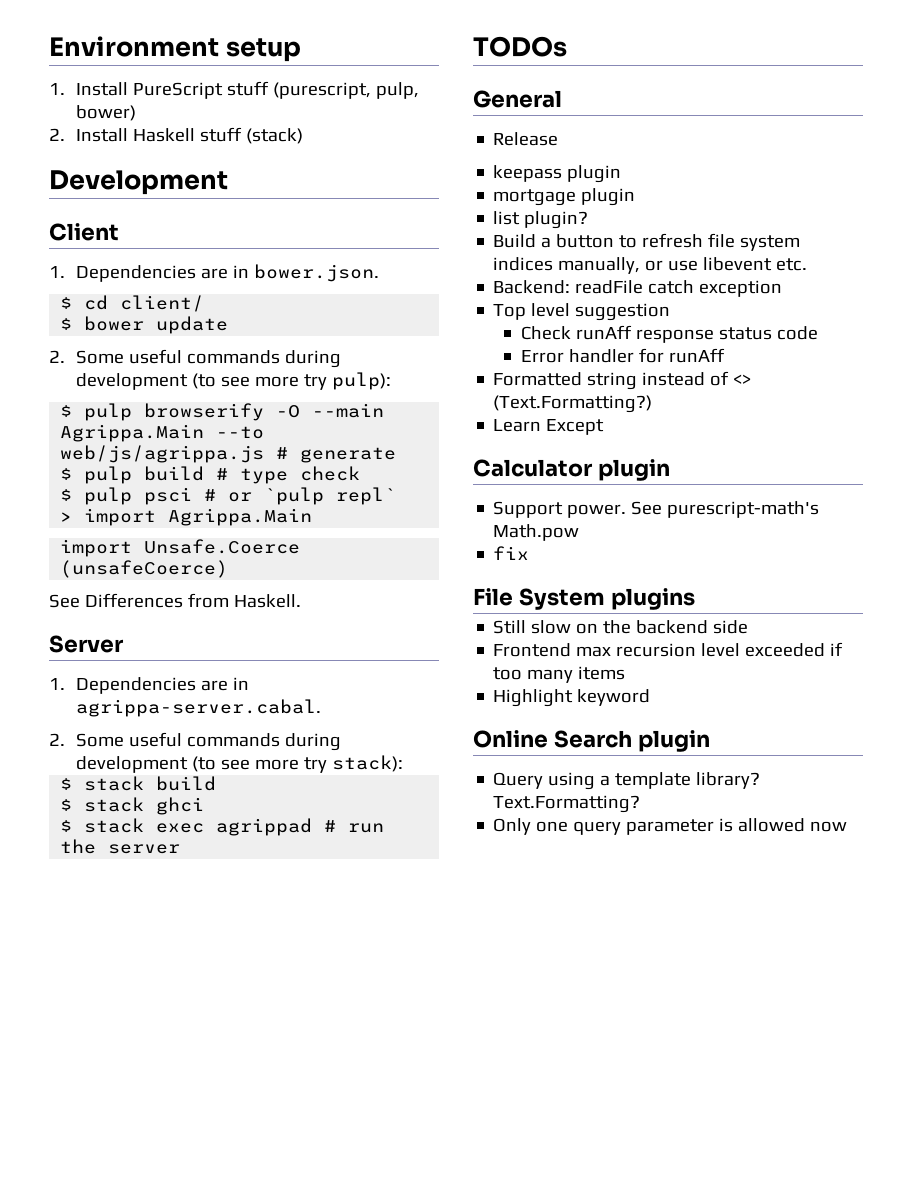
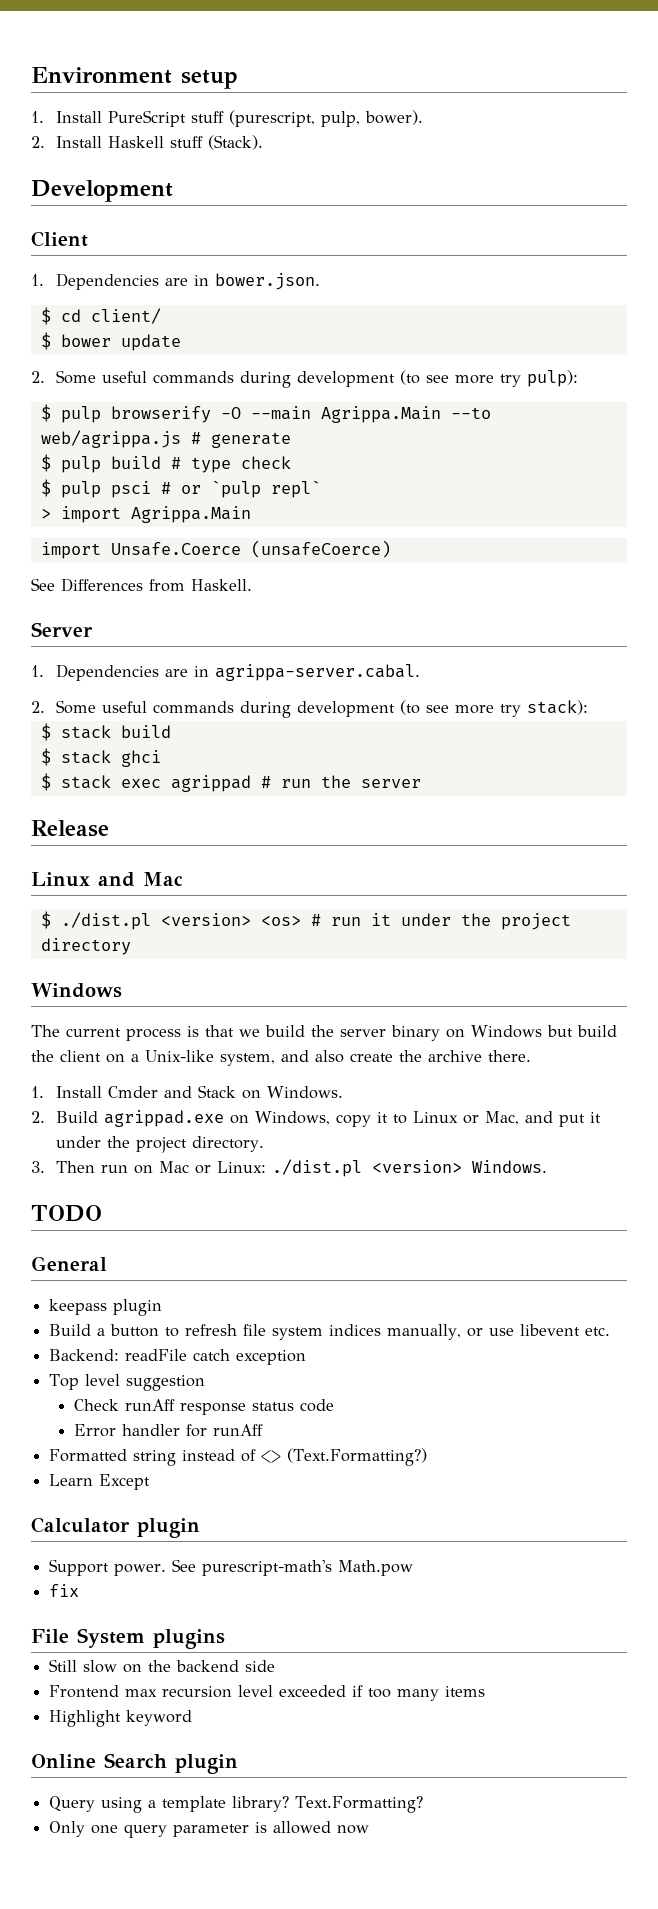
- 1. Install PureScript stuff (purescript, pulp, bower)
+ 1. Install PureScript stuff (purescript, pulp, bower).
- 2. Install Haskell stuff (stack)
+ 2. Install Haskell stuff (Stack).
- $ pulp browserify -O --main Agrippa.Main --to web/js/agrippa.js # generate
+ $ pulp browserify -O --main Agrippa.Main --to web/agrippa.js # generate
- TODOs
+ Release
+ Linux and Mac
+ $ ./dist.pl <version> <os> # run it under the project directory
+ Windows
+ The current process is that we build the server binary on Windows but build the client on a Unix-like system, and also create the archive there.
+ 1. Install Cmder and Stack on Windows.
+ 2. Build agrippad.exe on Windows, copy it to Linux or Mac, and put it under the project directory.
+ 3. Then run on Mac or Linux: ./dist.pl <version> Windows.
+ TODO
- Release
- mortgage plugin
- list plugin?

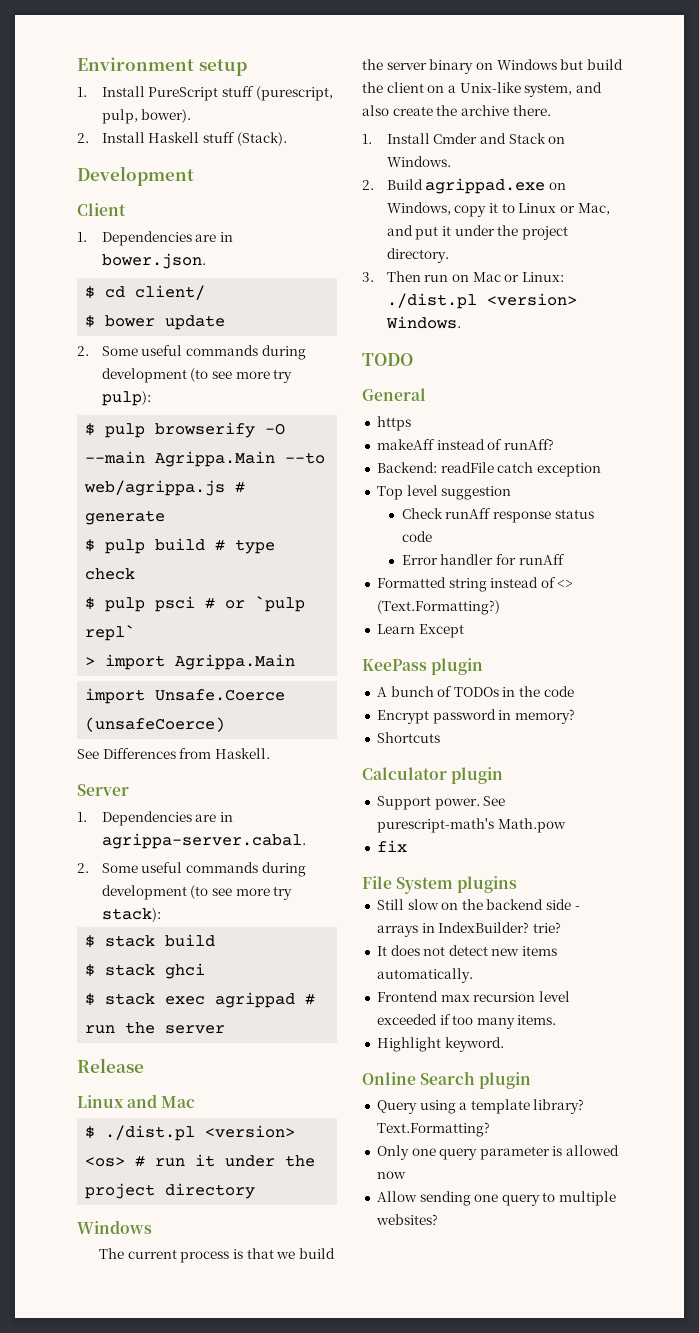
- keepass plugin
- Build a button to refresh file system indices manually, or use libevent etc.
+ https
+ makeAff instead of runAff?
+ KeePass plugin
+ A bunch of TODOs in the code
+ Encrypt password in memory?
+ Shortcuts
- Still slow on the backend side
+ Still slow on the backend side - arrays in IndexBuilder? trie?
+ It does not detect new items automatically.
- Frontend max recursion level exceeded if too many items
+ Frontend max recursion level exceeded if too many items.
- Highlight keyword
+ Highlight keyword.
+ Allow sending one query to multiple websites?

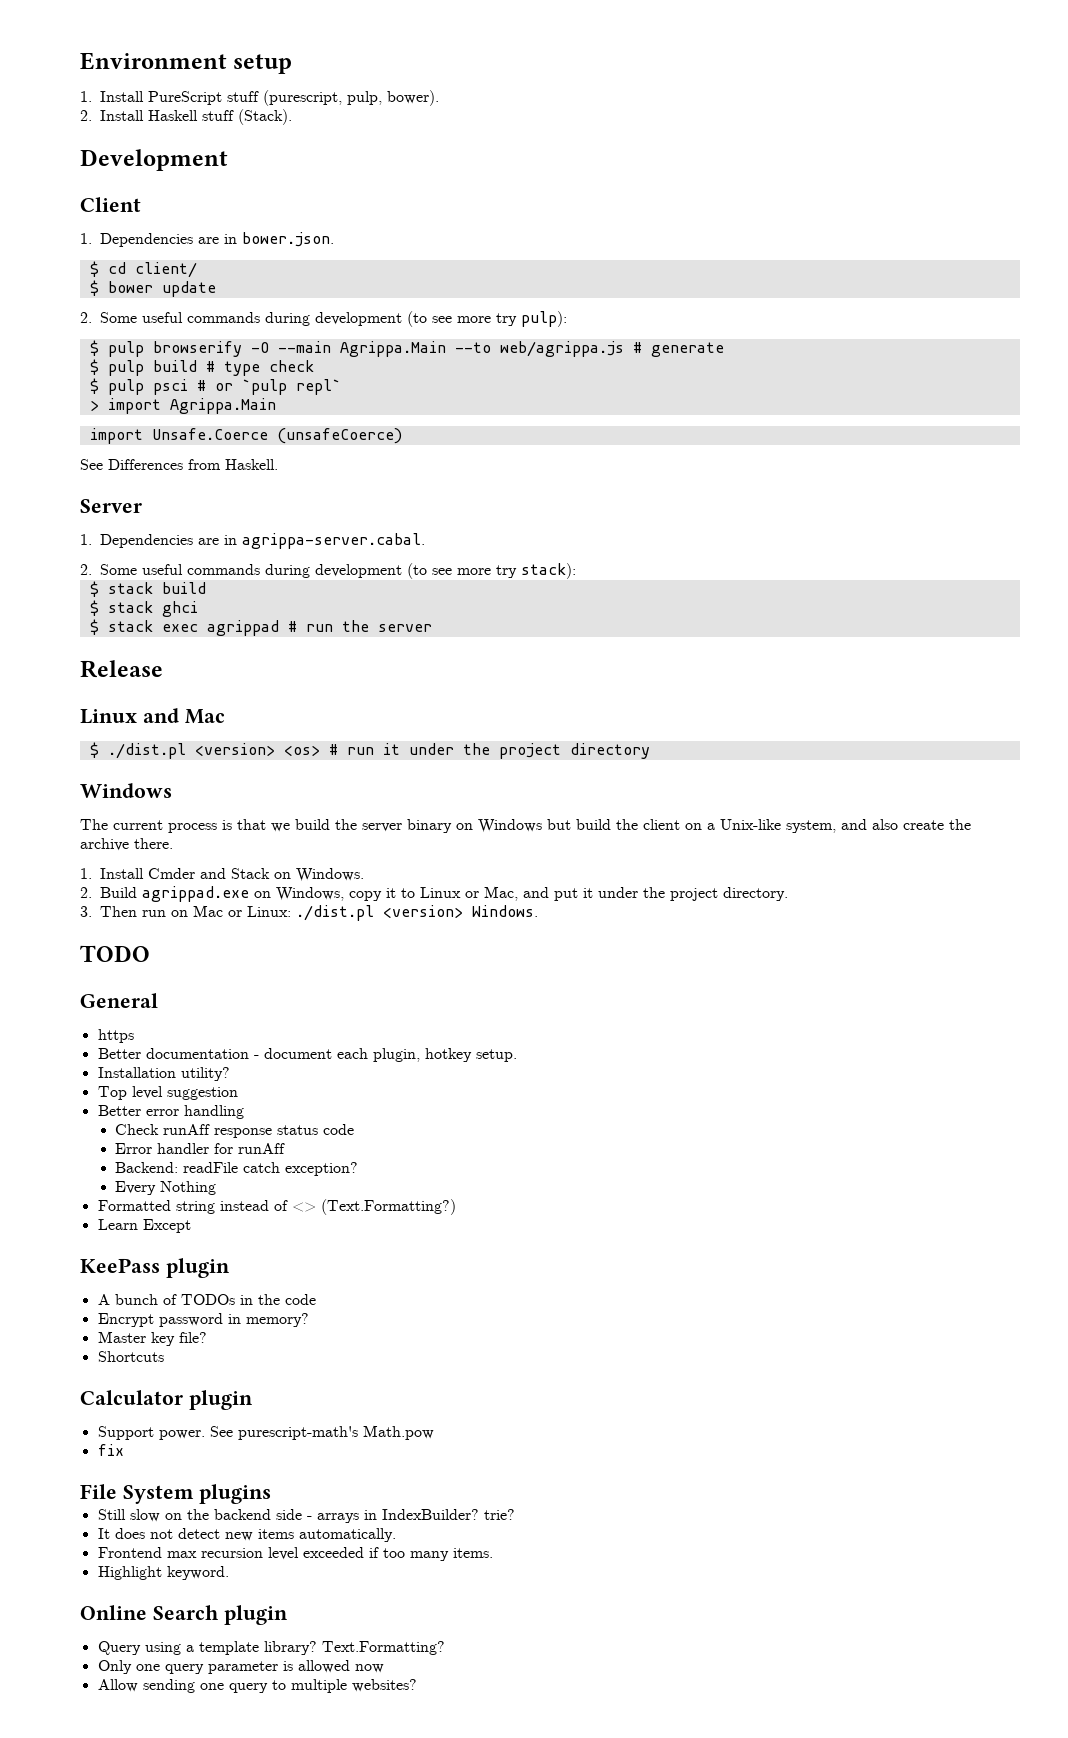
- makeAff instead of runAff?
- Backend: readFile catch exception
+ Better documentation - document each plugin, hotkey setup.
+ Installation utility?
+ Better error handling
+ Backend: readFile catch exception?
+ Every Nothing
+ Master key file?

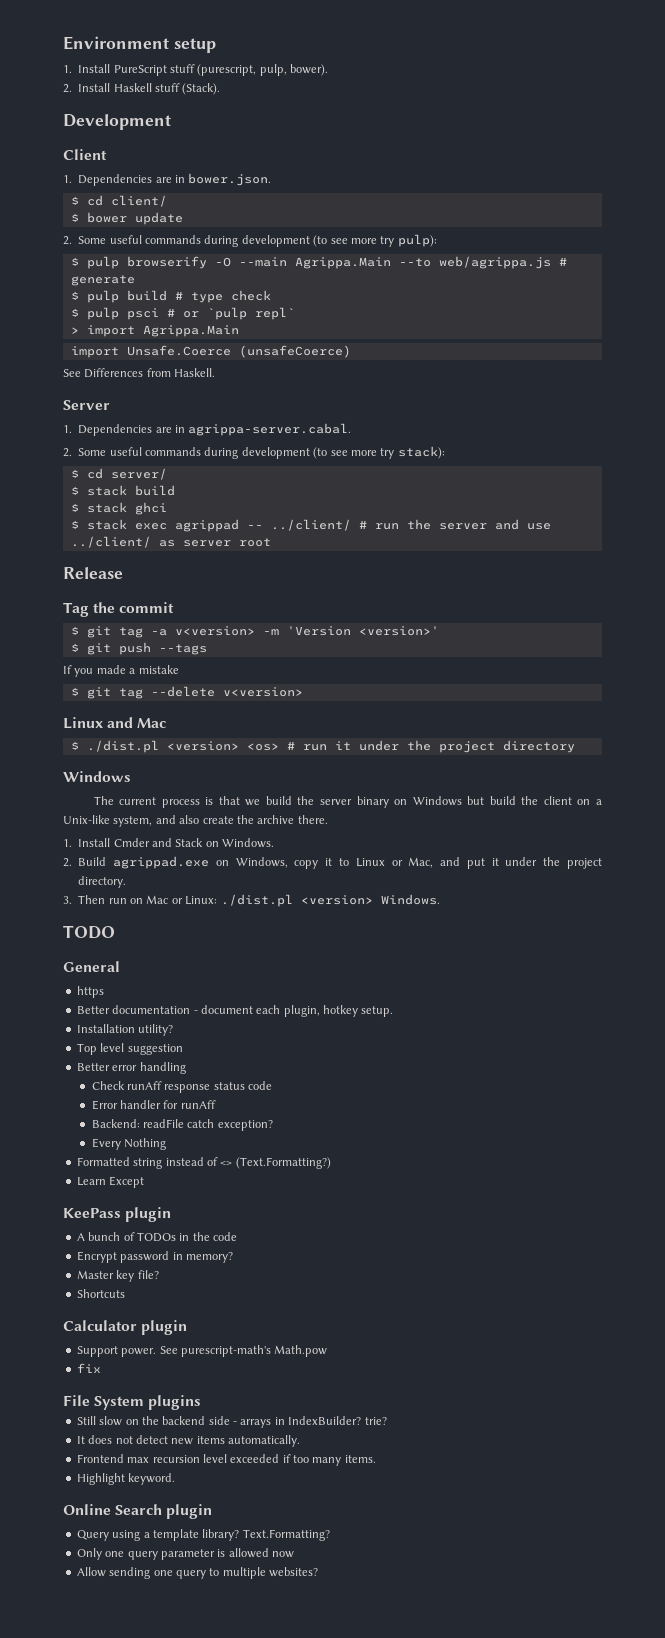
+ $ cd server/
- $ stack exec agrippad # run the server
+ $ stack exec agrippad -- ../client/ # run the server and use ../client/ as server root
  Release
+ Tag the commit
+ $ git tag -a v<version> -m 'Version <version>'
+ $ git push --tags
+ If you made a mistake
+ $ git tag --delete v<version>

